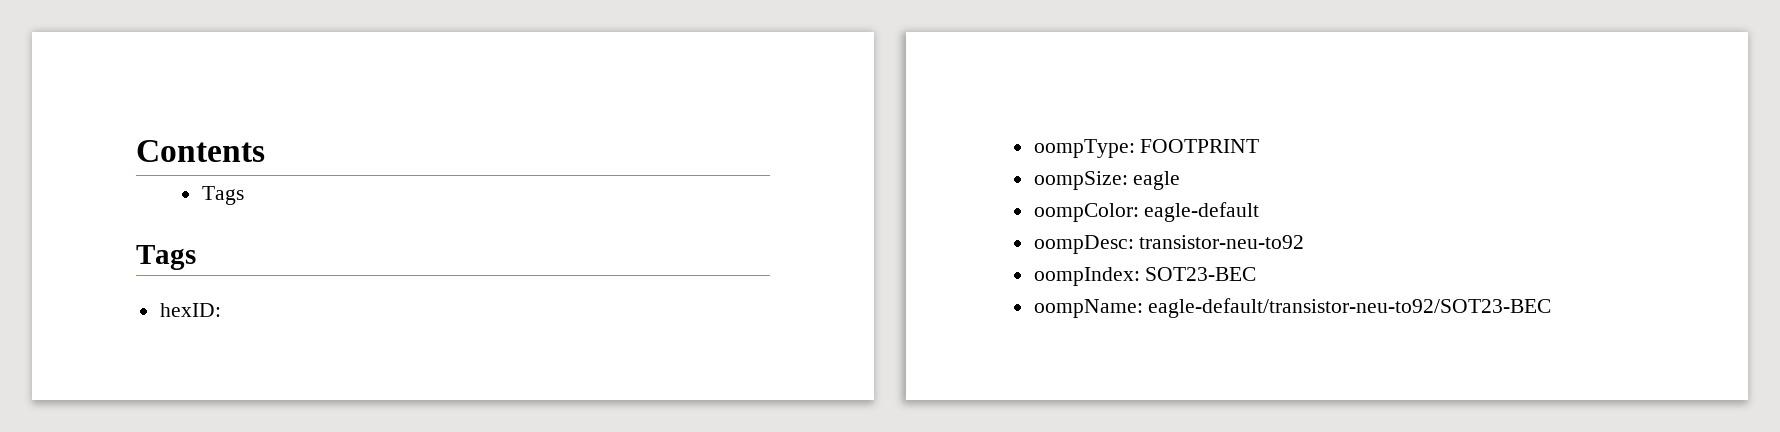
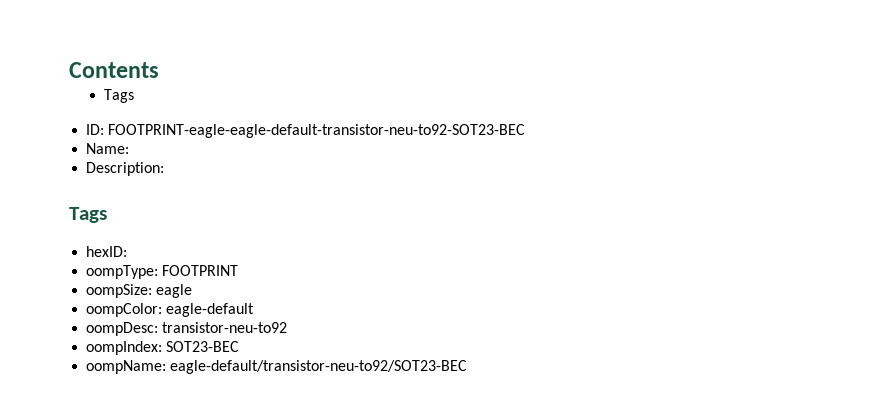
+ ID: FOOTPRINT-eagle-eagle-default-transistor-neu-to92-SOT23-BEC
+ Name:
+ Description:

